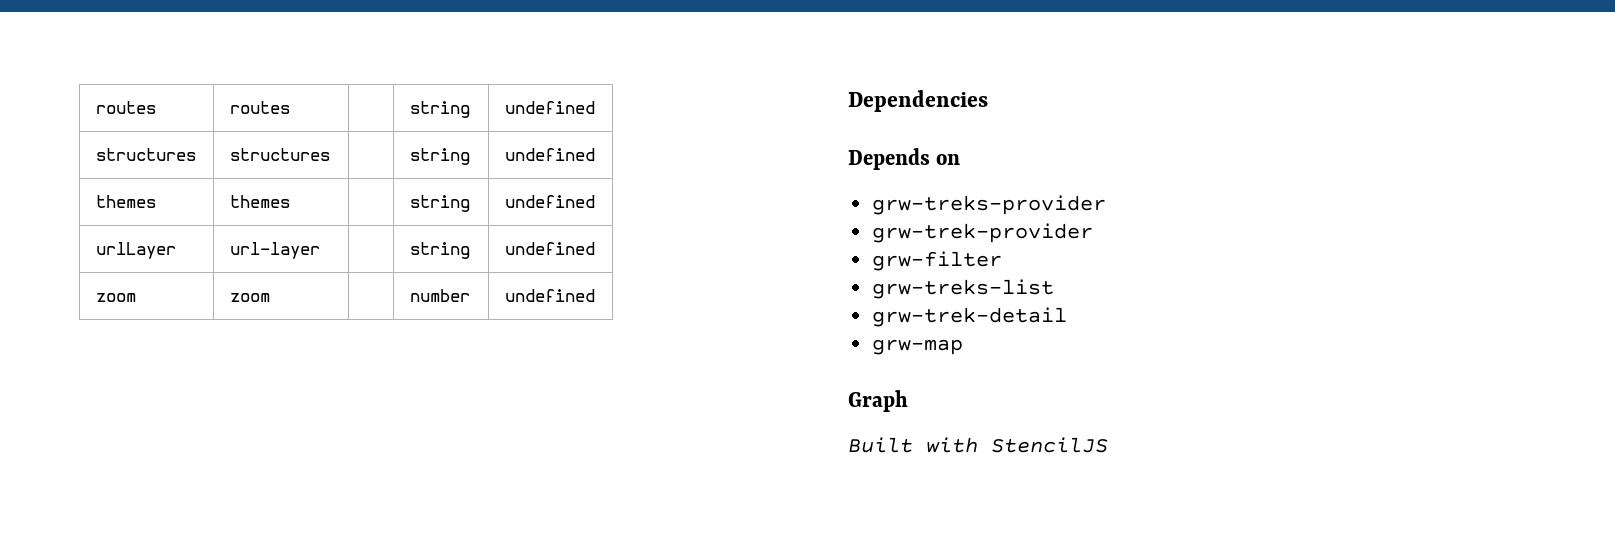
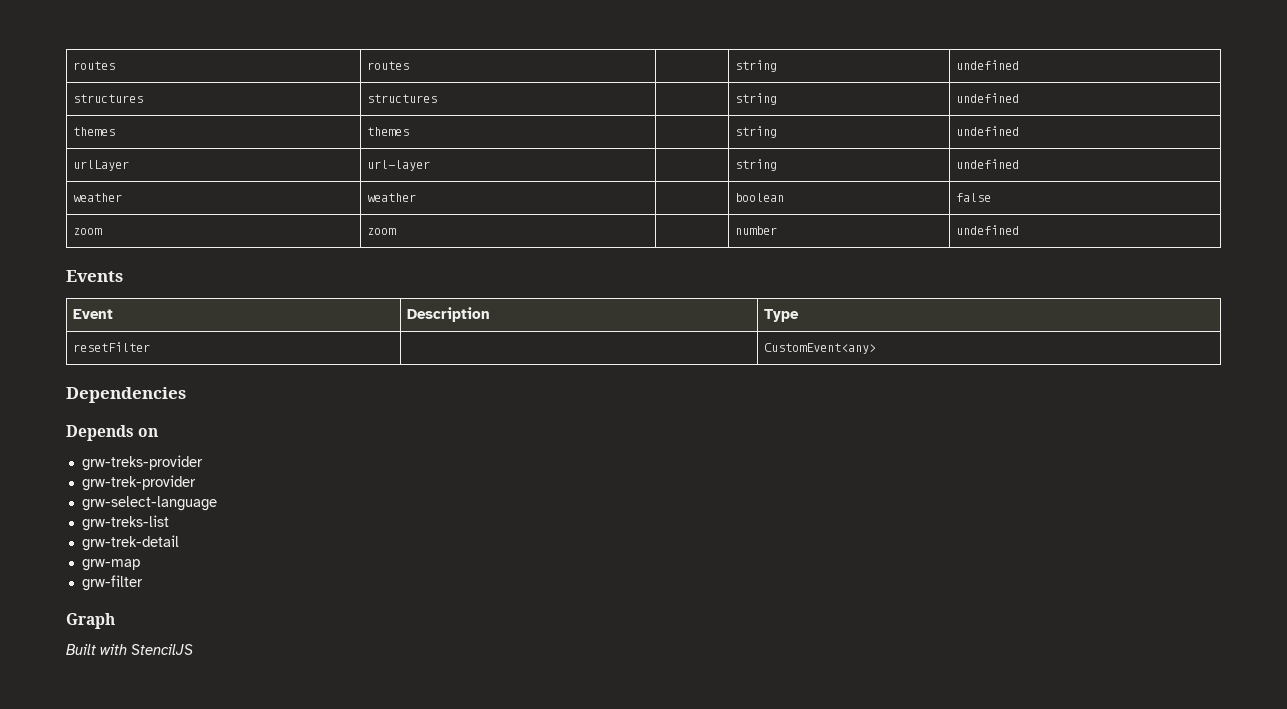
+ weather | weather | | boolean | false
+ Events
+ Event | Description | Type
+ resetFilter | | CustomEvent<any>
- grw-filter
+ grw-select-language
+ grw-filter

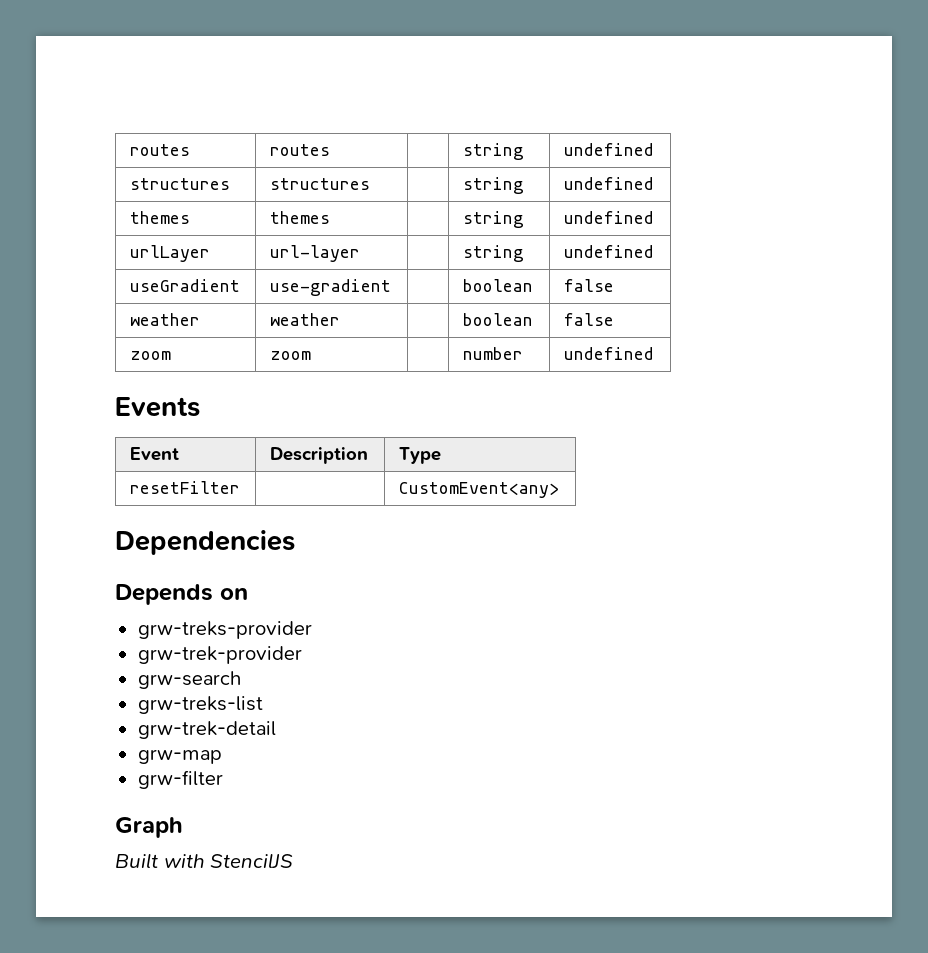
+ useGradient | use-gradient | | boolean | false
- grw-select-language
+ grw-search

